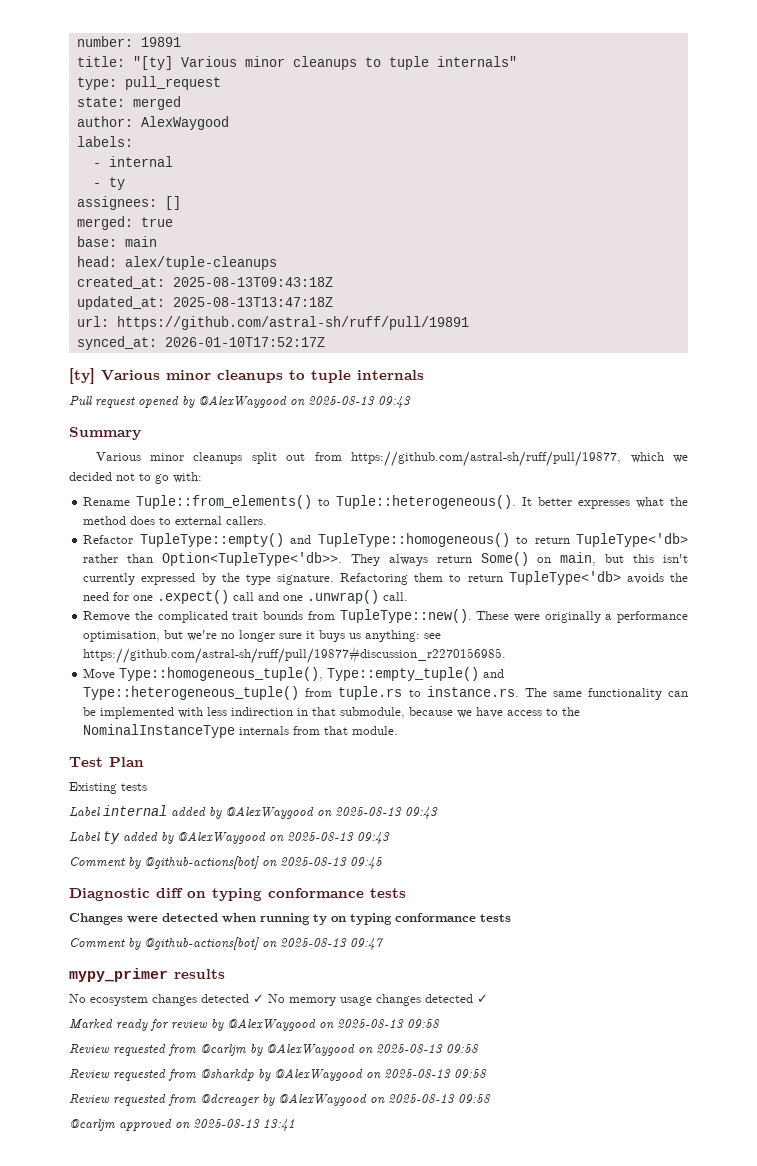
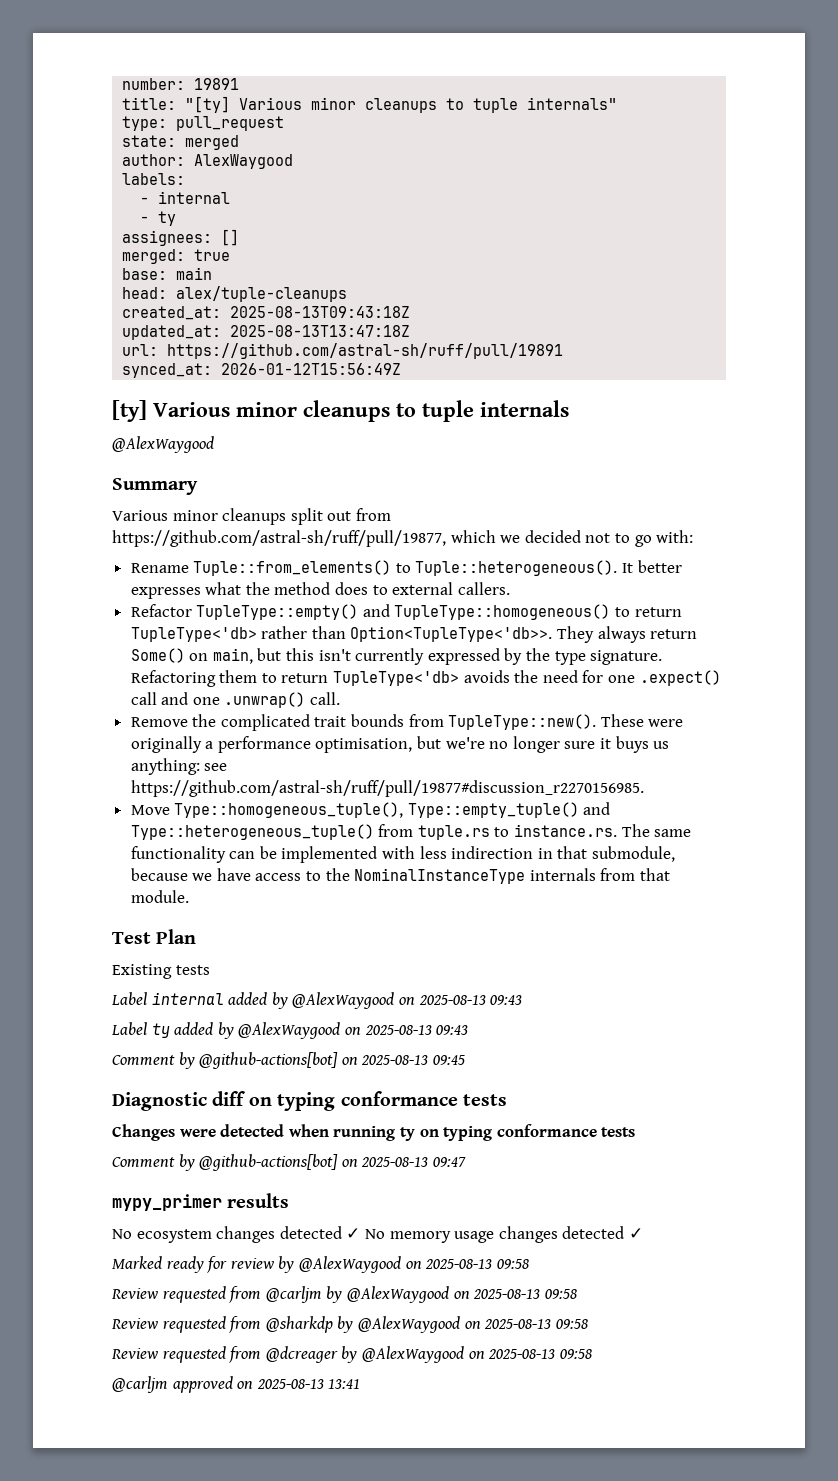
- synced_at: 2026-01-10T17:52:17Z
+ synced_at: 2026-01-12T15:56:49Z
  [ty] Various minor cleanups to tuple internals
- Pull request opened by @AlexWaygood on 2025-08-13 09:43
+ @AlexWaygood

